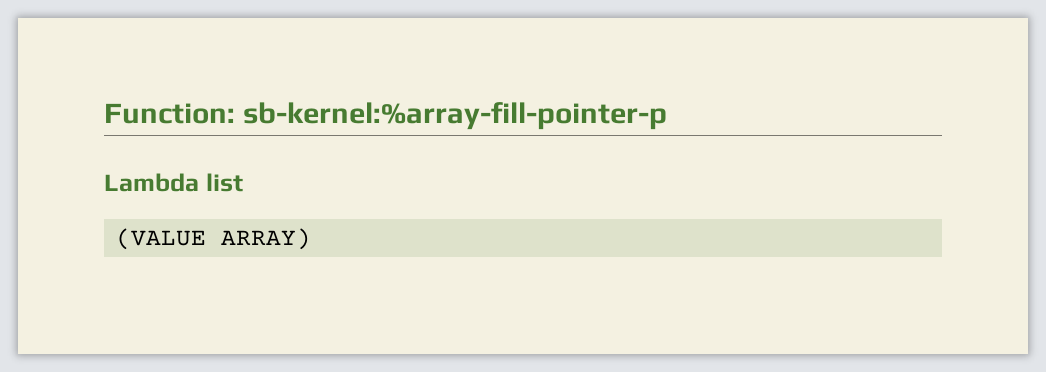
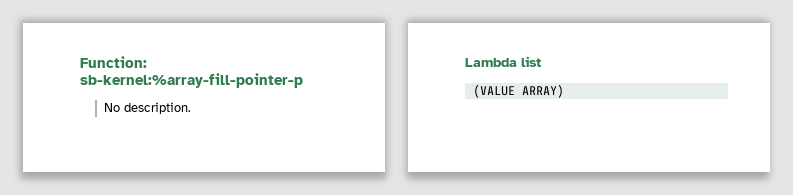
+ No description.

